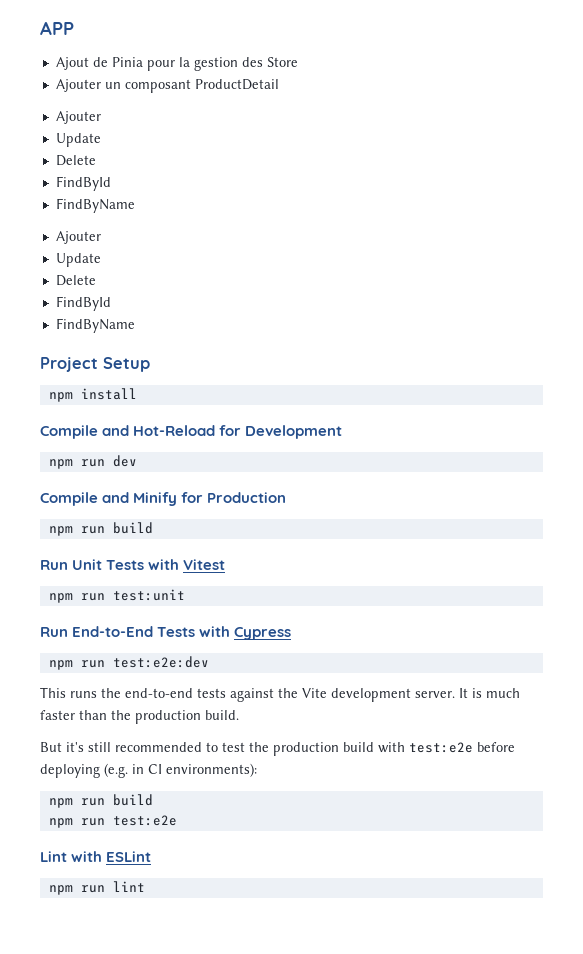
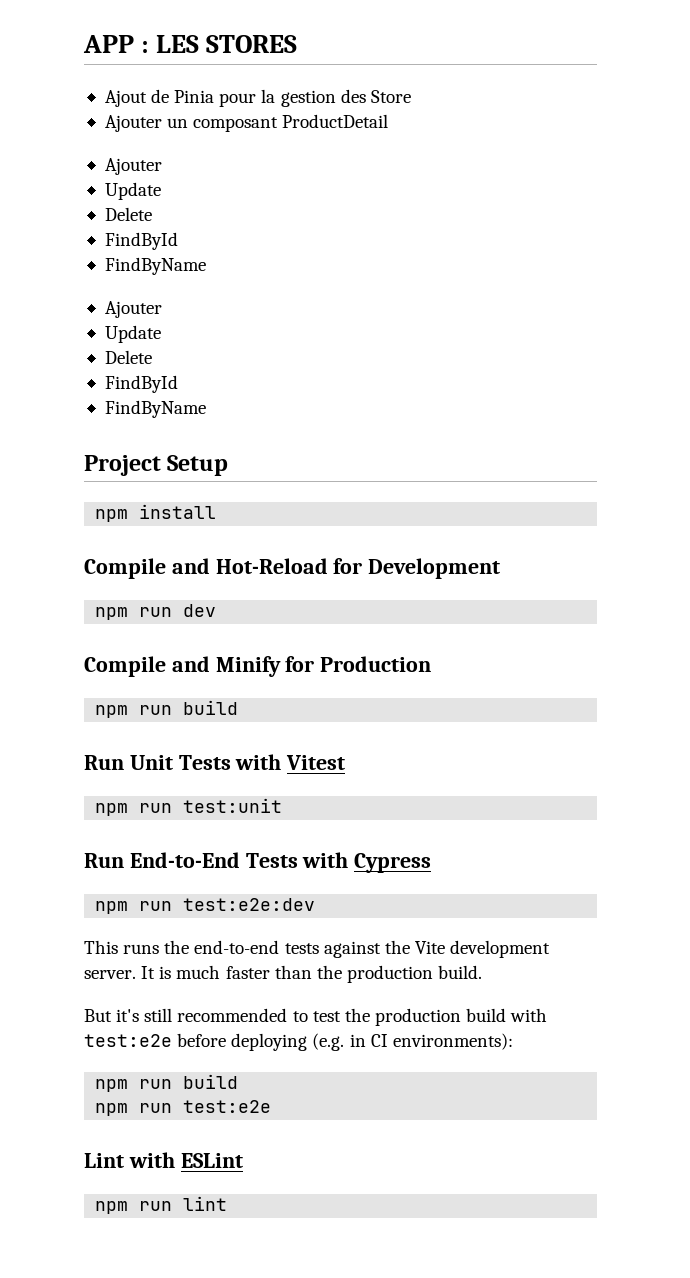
- APP
+ APP : LES STORES

